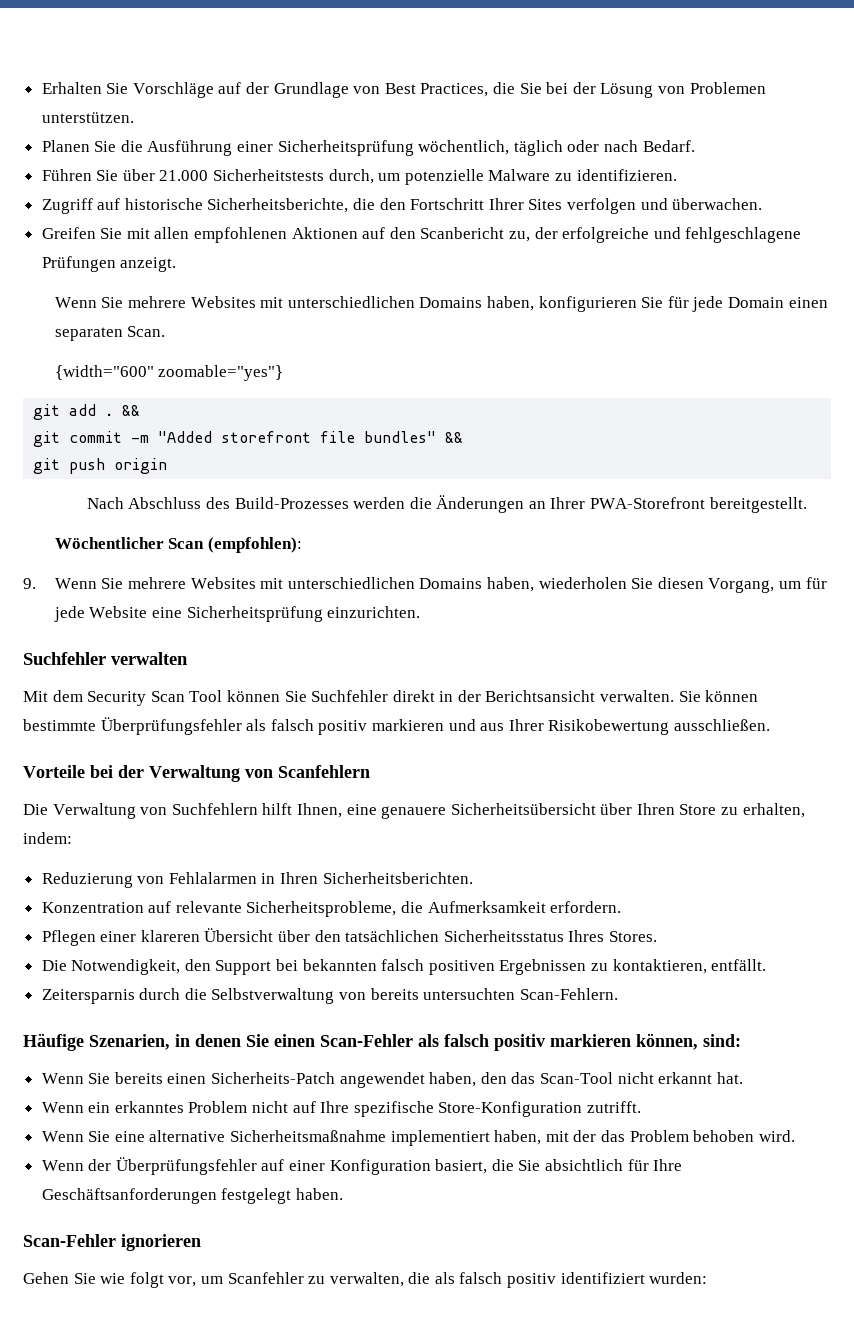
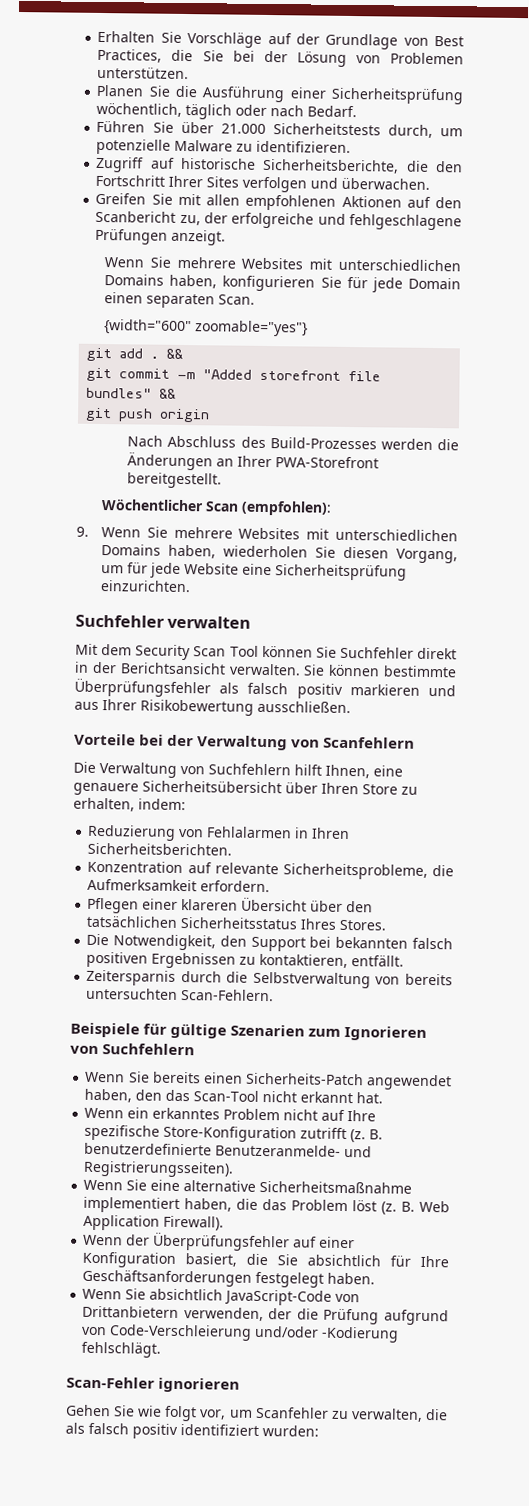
- Häufige Szenarien, in denen Sie einen Scan-Fehler als falsch positiv markieren können, sind:
+ Beispiele für gültige Szenarien zum Ignorieren von Suchfehlern
- Wenn ein erkanntes Problem nicht auf Ihre spezifische Store-Konfiguration zutrifft.
+ Wenn ein erkanntes Problem nicht auf Ihre spezifische Store-Konfiguration zutrifft (z. B. benutzerdefinierte Benutzeranmelde- und Registrierungsseiten).
- Wenn Sie eine alternative Sicherheitsmaßnahme implementiert haben, mit der das Problem behoben wird.
+ Wenn Sie eine alternative Sicherheitsmaßnahme implementiert haben, die das Problem löst (z. B. Web Application Firewall).
+ Wenn Sie absichtlich JavaScript-Code von Drittanbietern verwenden, der die Prüfung aufgrund von Code-Verschleierung und/oder -Kodierung fehlschlägt.

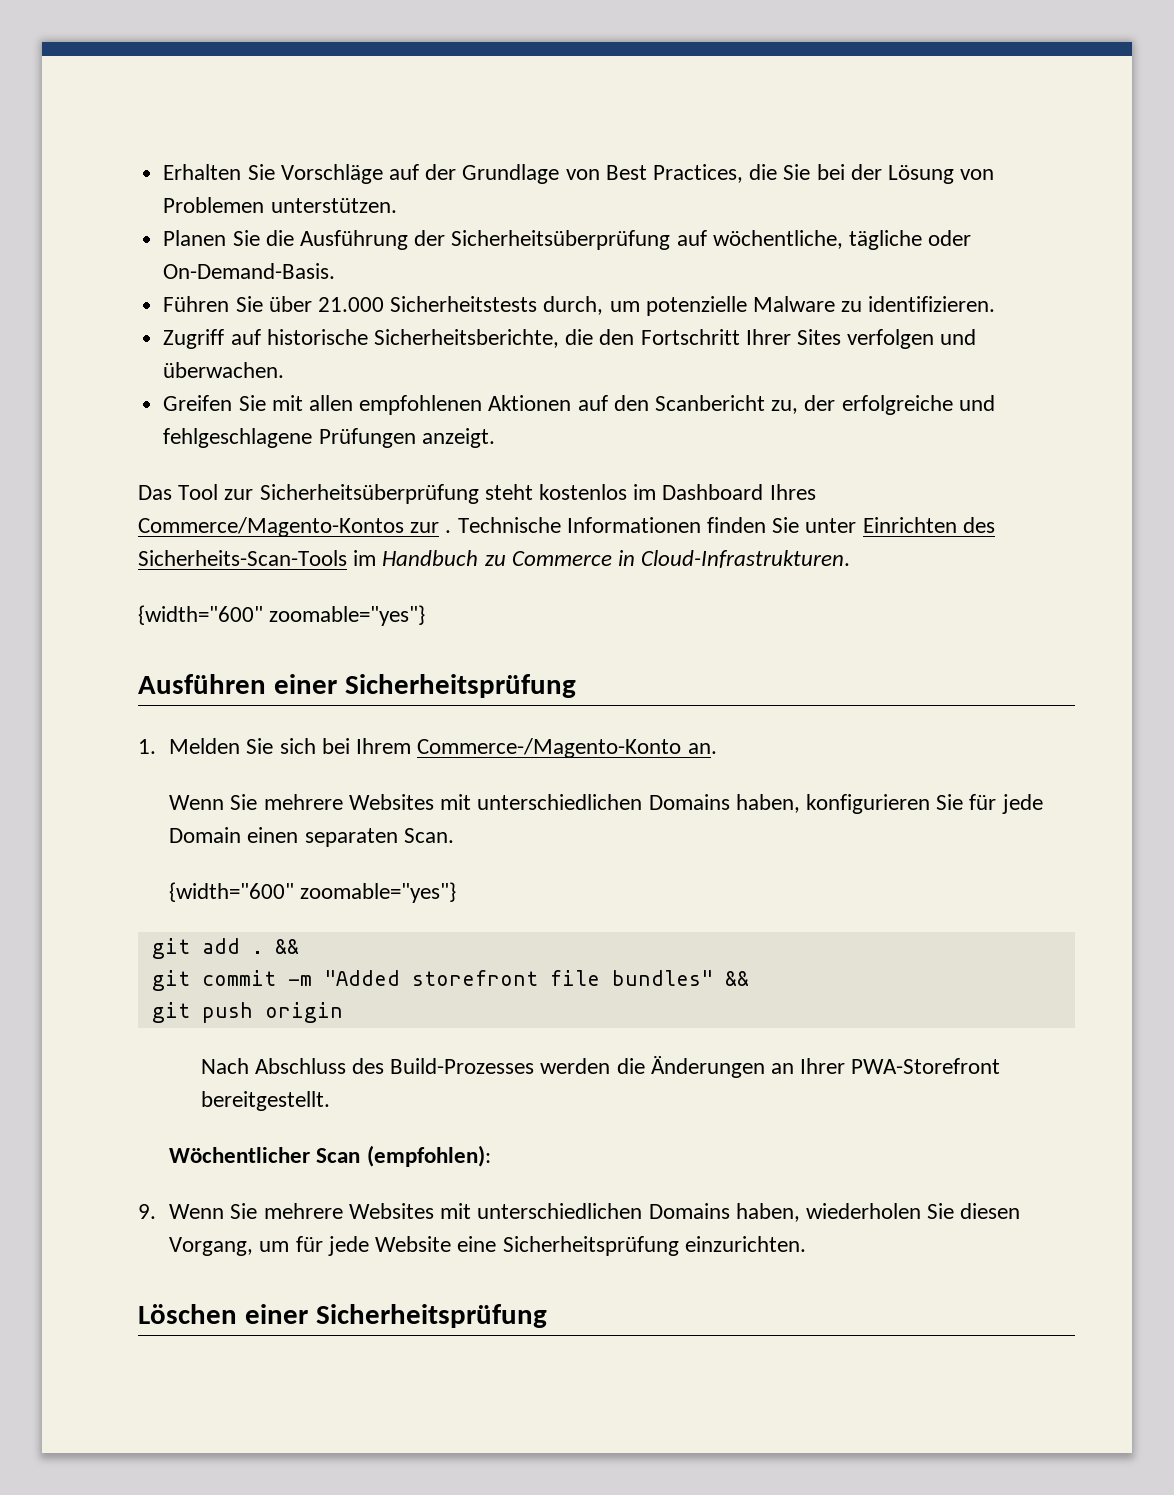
- Planen Sie die Ausführung einer Sicherheitsprüfung wöchentlich, täglich oder nach Bedarf.
+ Planen Sie die Ausführung der Sicherheitsüberprüfung auf wöchentliche, tägliche oder On-Demand-Basis.
+ Das Tool zur Sicherheitsüberprüfung steht kostenlos im Dashboard Ihres Commerce/Magento-Kontos zur . Technische Informationen finden Sie unter Einrichten des Sicherheits-Scan-Tools im Handbuch zu Commerce in Cloud-Infrastrukturen.
+ {width="600" zoomable="yes"}
+ Ausführen einer Sicherheitsprüfung
+ 1. Melden Sie sich bei Ihrem Commerce-/Magento-Konto an.
- Suchfehler verwalten
- Mit dem Security Scan Tool können Sie Suchfehler direkt in der Berichtsansicht verwalten. Sie können bestimmte Überprüfungsfehler als falsch positiv markieren und aus Ihrer Risikobewertung ausschließen.
- Vorteile bei der Verwaltung von Scanfehlern
- Die Verwaltung von Suchfehlern hilft Ihnen, eine genauere Sicherheitsübersicht über Ihren Store zu erhalten, indem:
- Reduzierung von Fehlalarmen in Ihren Sicherheitsberichten.
- Konzentration auf relevante Sicherheitsprobleme, die Aufmerksamkeit erfordern.
- Pflegen einer klareren Übersicht über den tatsächlichen Sicherheitsstatus Ihres Stores.
- Die Notwendigkeit, den Support bei bekannten falsch positiven Ergebnissen zu kontaktieren, entfällt.
- Zeitersparnis durch die Selbstverwaltung von bereits untersuchten Scan-Fehlern.
- Beispiele für gültige Szenarien zum Ignorieren von Suchfehlern
- Wenn Sie bereits einen Sicherheits-Patch angewendet haben, den das Scan-Tool nicht erkannt hat.
- Wenn ein erkanntes Problem nicht auf Ihre spezifische Store-Konfiguration zutrifft (z. B. benutzerdefinierte Benutzeranmelde- und Registrierungsseiten).
- Wenn Sie eine alternative Sicherheitsmaßnahme implementiert haben, die das Problem löst (z. B. Web Application Firewall).
- Wenn der Überprüfungsfehler auf einer Konfiguration basiert, die Sie absichtlich für Ihre Geschäftsanforderungen festgelegt haben.
- Wenn Sie absichtlich JavaScript-Code von Drittanbietern verwenden, der die Prüfung aufgrund von Code-Verschleierung und/oder -Kodierung fehlschlägt.
- Scan-Fehler ignorieren
- Gehen Sie wie folgt vor, um Scanfehler zu verwalten, die als falsch positiv identifiziert wurden:
+ Löschen einer Sicherheitsprüfung

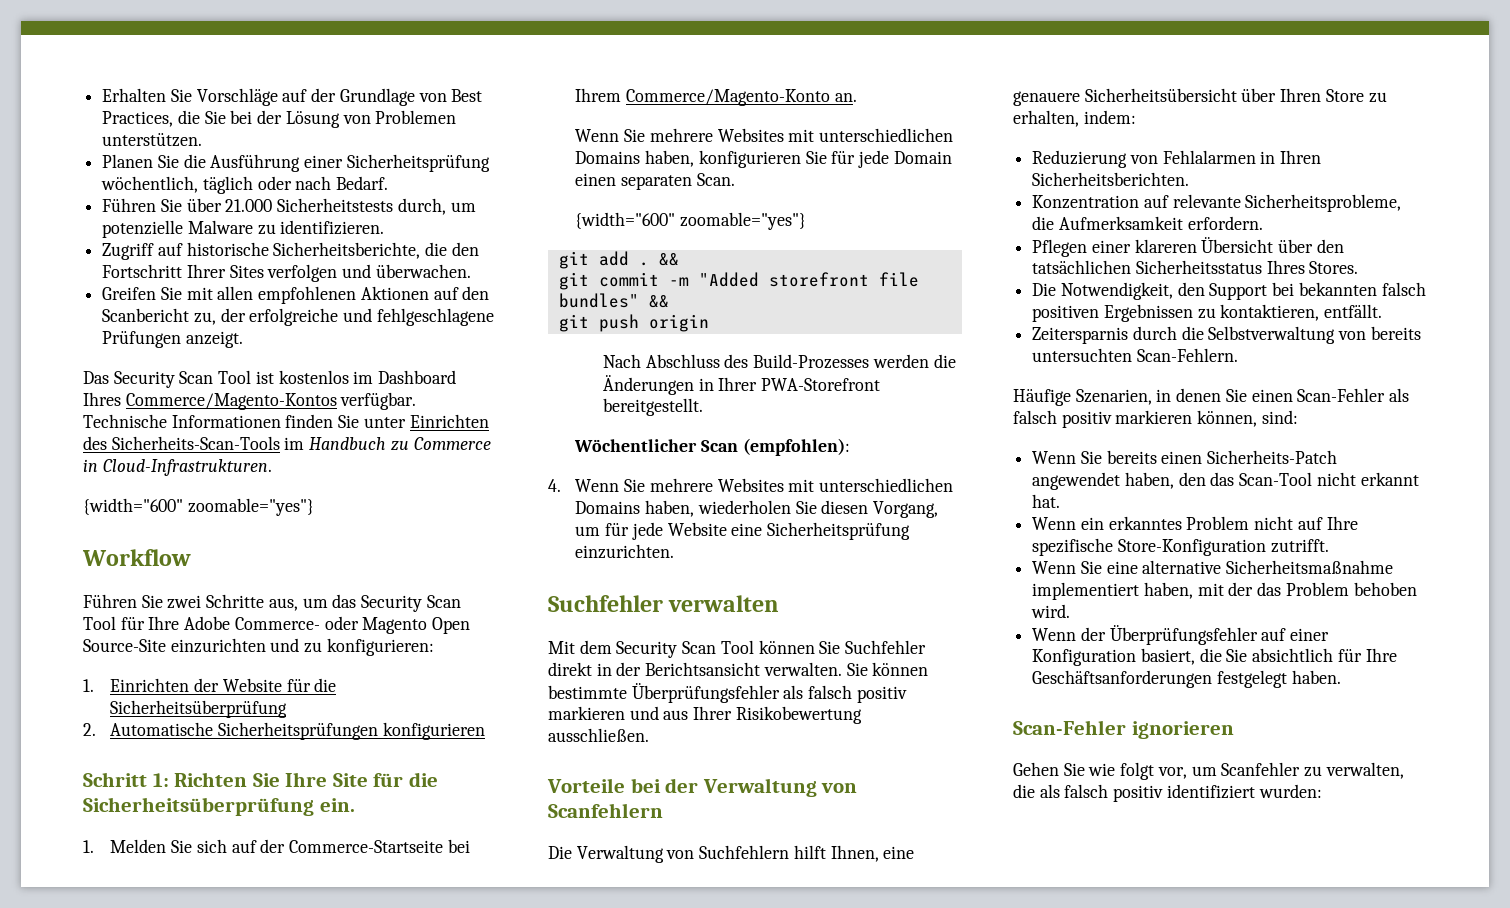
- Planen Sie die Ausführung der Sicherheitsüberprüfung auf wöchentliche, tägliche oder On-Demand-Basis.
+ Planen Sie die Ausführung einer Sicherheitsprüfung wöchentlich, täglich oder nach Bedarf.
- Das Tool zur Sicherheitsüberprüfung steht kostenlos im Dashboard Ihres Commerce/Magento-Kontos zur .
+ Das Security Scan Tool ist kostenlos im Dashboard Ihres Commerce/Magento-Kontos verfügbar.
- Ausführen einer Sicherheitsprüfung
+ Workflow
+ Führen Sie zwei Schritte aus, um das Security Scan Tool für Ihre Adobe Commerce- oder Magento Open Source-Site einzurichten und zu konfigurieren:
+ 1. Einrichten der Website für die Sicherheitsüberprüfung
+ 2. Automatische Sicherheitsprüfungen konfigurieren
+ Schritt 1: Richten Sie Ihre Site für die Sicherheitsüberprüfung ein.
- 1. Melden Sie sich bei Ihrem Commerce-/Magento-Konto an.
+ 1. Melden Sie sich auf der Commerce-Startseite bei Ihrem Commerce/Magento-Konto an.
- Nach Abschluss des Build-Prozesses werden die Änderungen an Ihrer PWA-Storefront bereitgestellt.
+ Nach Abschluss des Build-Prozesses werden die Änderungen in Ihrer PWA-Storefront bereitgestellt.
- 9. Wenn Sie mehrere Websites mit unterschiedlichen Domains haben, wiederholen Sie diesen Vorgang, um für jede Website eine Sicherheitsprüfung einzurichten.
+ 4. Wenn Sie mehrere Websites mit unterschiedlichen Domains haben, wiederholen Sie diesen Vorgang, um für jede Website eine Sicherheitsprüfung einzurichten.
- Löschen einer Sicherheitsprüfung
+ Suchfehler verwalten
+ Mit dem Security Scan Tool können Sie Suchfehler direkt in der Berichtsansicht verwalten. Sie können bestimmte Überprüfungsfehler als falsch positiv markieren und aus Ihrer Risikobewertung ausschließen.
+ Vorteile bei der Verwaltung von Scanfehlern
+ Die Verwaltung von Suchfehlern hilft Ihnen, eine genauere Sicherheitsübersicht über Ihren Store zu erhalten, indem:
+ Reduzierung von Fehlalarmen in Ihren Sicherheitsberichten.
+ Konzentration auf relevante Sicherheitsprobleme, die Aufmerksamkeit erfordern.
+ Pflegen einer klareren Übersicht über den tatsächlichen Sicherheitsstatus Ihres Stores.
+ Die Notwendigkeit, den Support bei bekannten falsch positiven Ergebnissen zu kontaktieren, entfällt.
+ Zeitersparnis durch die Selbstverwaltung von bereits untersuchten Scan-Fehlern.
+ Häufige Szenarien, in denen Sie einen Scan-Fehler als falsch positiv markieren können, sind:
+ Wenn Sie bereits einen Sicherheits-Patch angewendet haben, den das Scan-Tool nicht erkannt hat.
+ Wenn ein erkanntes Problem nicht auf Ihre spezifische Store-Konfiguration zutrifft.
+ Wenn Sie eine alternative Sicherheitsmaßnahme implementiert haben, mit der das Problem behoben wird.
+ Wenn der Überprüfungsfehler auf einer Konfiguration basiert, die Sie absichtlich für Ihre Geschäftsanforderungen festgelegt haben.
+ Scan-Fehler ignorieren
+ Gehen Sie wie folgt vor, um Scanfehler zu verwalten, die als falsch positiv identifiziert wurden:

